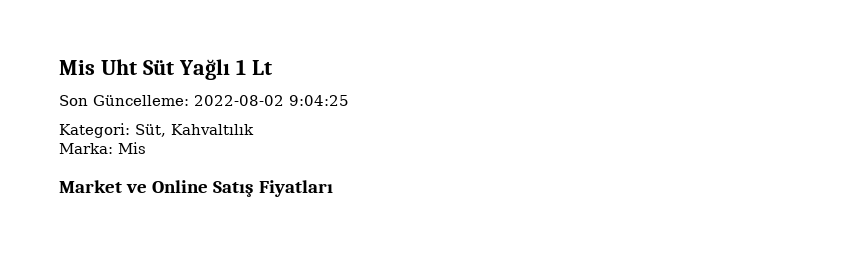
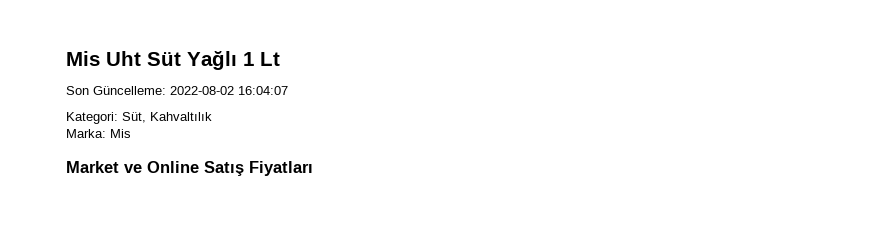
- Son Güncelleme: 2022-08-02 9:04:25
+ Son Güncelleme: 2022-08-02 16:04:07

